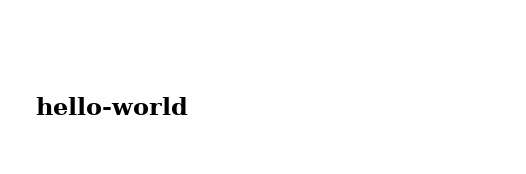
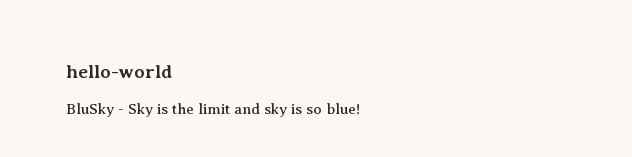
+ BluSky - Sky is the limit and sky is so blue!

